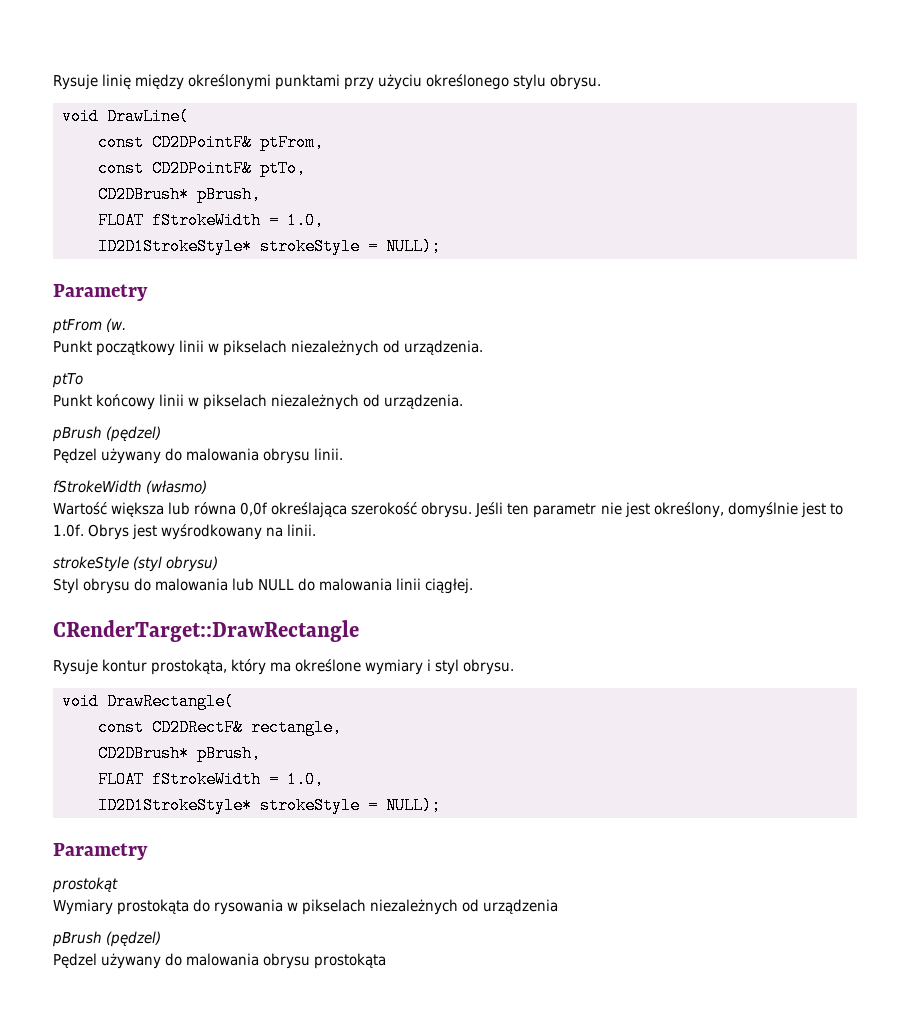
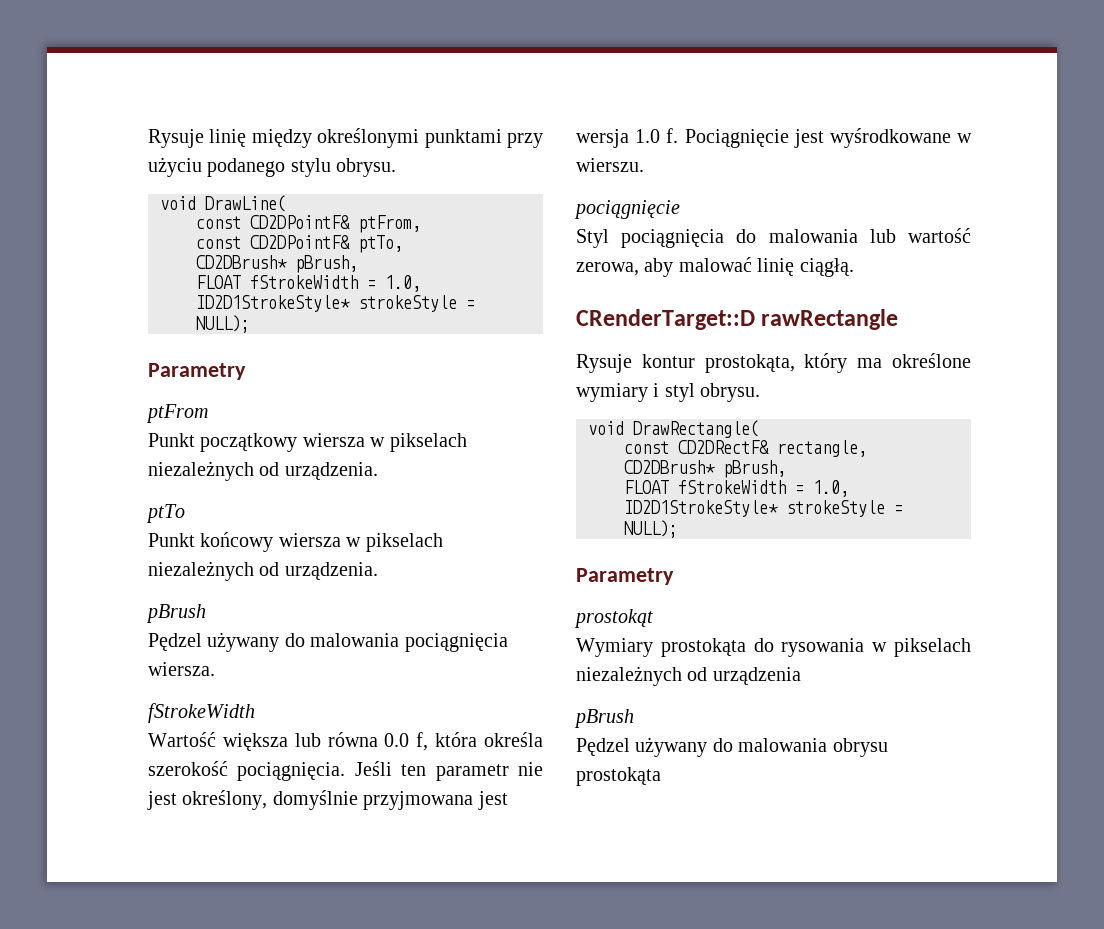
- Rysuje linię między określonymi punktami przy użyciu określonego stylu obrysu.
+ Rysuje linię między określonymi punktami przy użyciu podanego stylu obrysu.
- ptFrom (w.
+ ptFrom
- Punkt początkowy linii w pikselach niezależnych od urządzenia.
+ Punkt początkowy wiersza w pikselach niezależnych od urządzenia.
- Punkt końcowy linii w pikselach niezależnych od urządzenia.
- pBrush (pędzel)
- Pędzel używany do malowania obrysu linii.
- fStrokeWidth (własmo)
+ Punkt końcowy wiersza w pikselach niezależnych od urządzenia.
+ pBrush
+ Pędzel używany do malowania pociągnięcia wiersza.
+ fStrokeWidth
- Wartość większa lub równa 0,0f określająca szerokość obrysu.
+ Wartość większa lub równa 0.0 f, która określa szerokość pociągnięcia.
- Jeśli ten parametr nie jest określony, domyślnie jest to 1.0f. Obrys jest wyśrodkowany na linii.
- strokeStyle (styl obrysu)
+ Jeśli ten parametr nie jest określony, domyślnie przyjmowana jest wersja 1.0 f. Pociągnięcie jest wyśrodkowane w wierszu.
+ pociągnięcie
- Styl obrysu do malowania lub NULL do malowania linii ciągłej.
- CRenderTarget::DrawRectangle
+ Styl pociągnięcia do malowania lub wartość zerowa, aby malować linię ciągłą.
+ CRenderTarget::D rawRectangle
  Wymiary prostokąta do rysowania w pikselach niezależnych od urządzenia
- pBrush (pędzel)
+ pBrush

